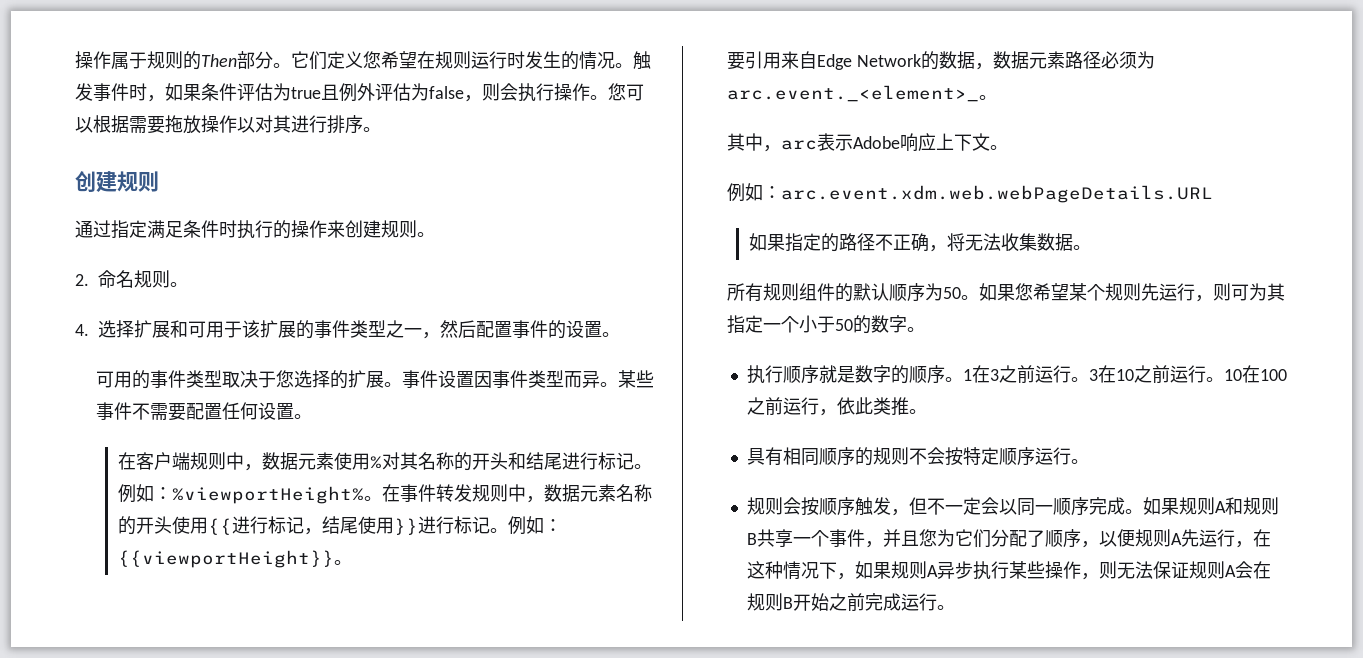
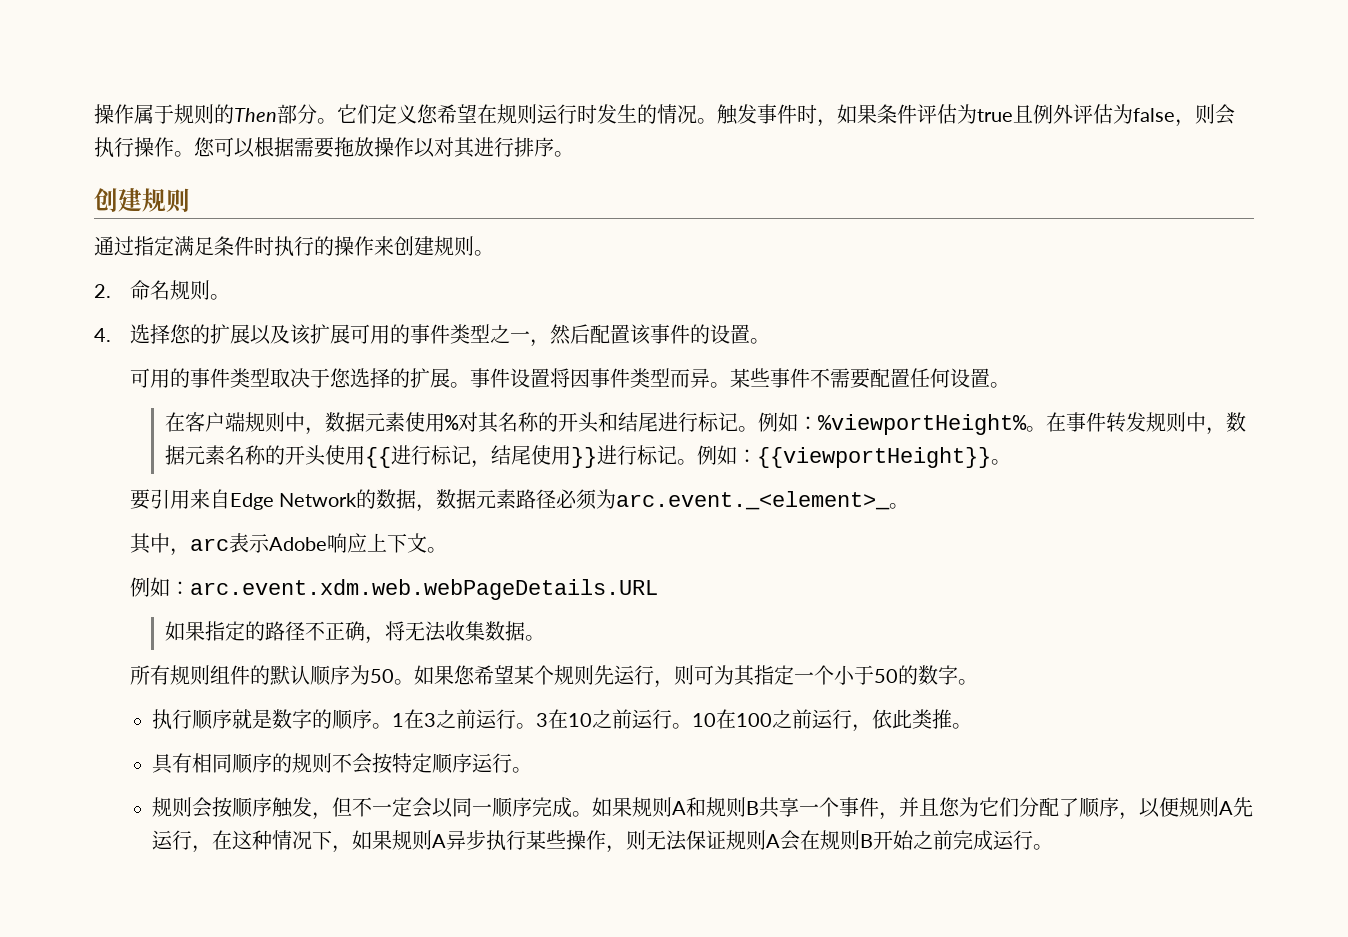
- 4.选择扩展和可用于该扩展的事件类型之一，然后配置事件的设置。
+ 4.选择您的扩展以及该扩展可用的事件类型之一，然后配置该事件的设置。
- 事件设置因事件类型而异。
+ 事件设置将因事件类型而异。

